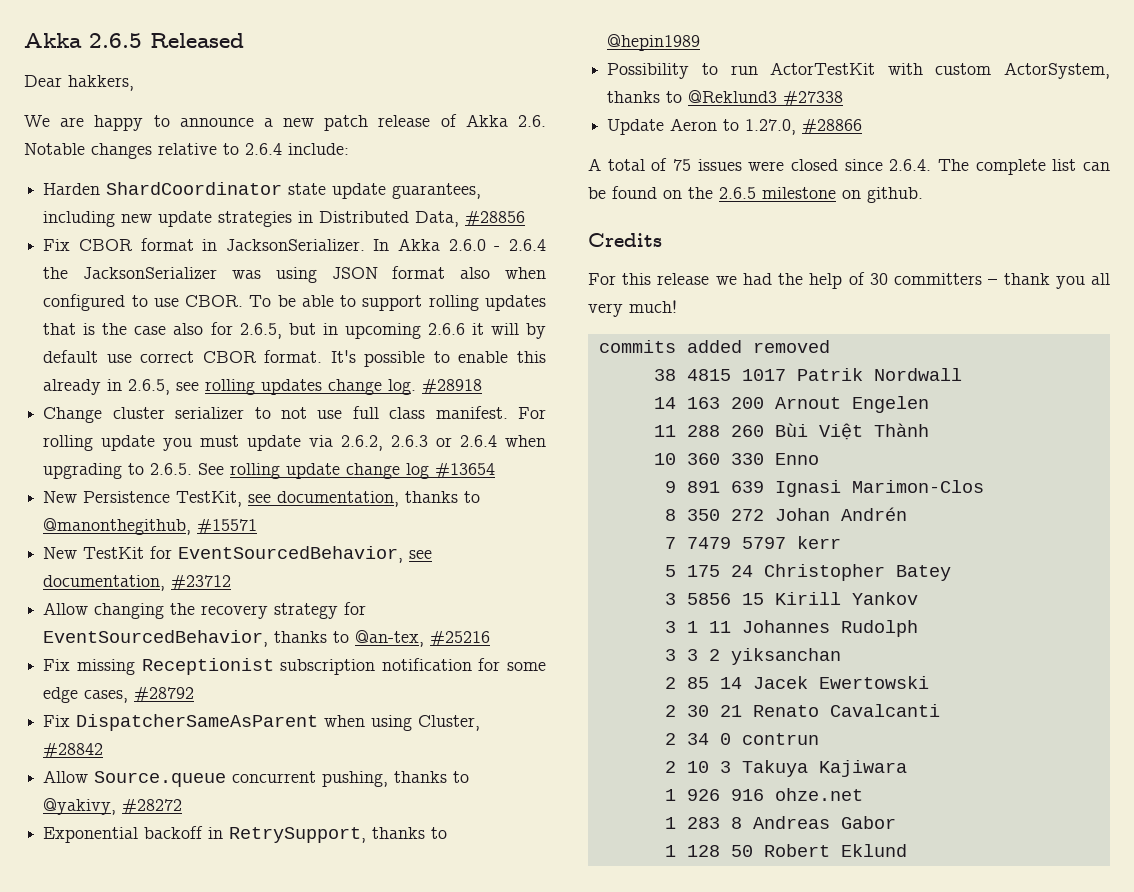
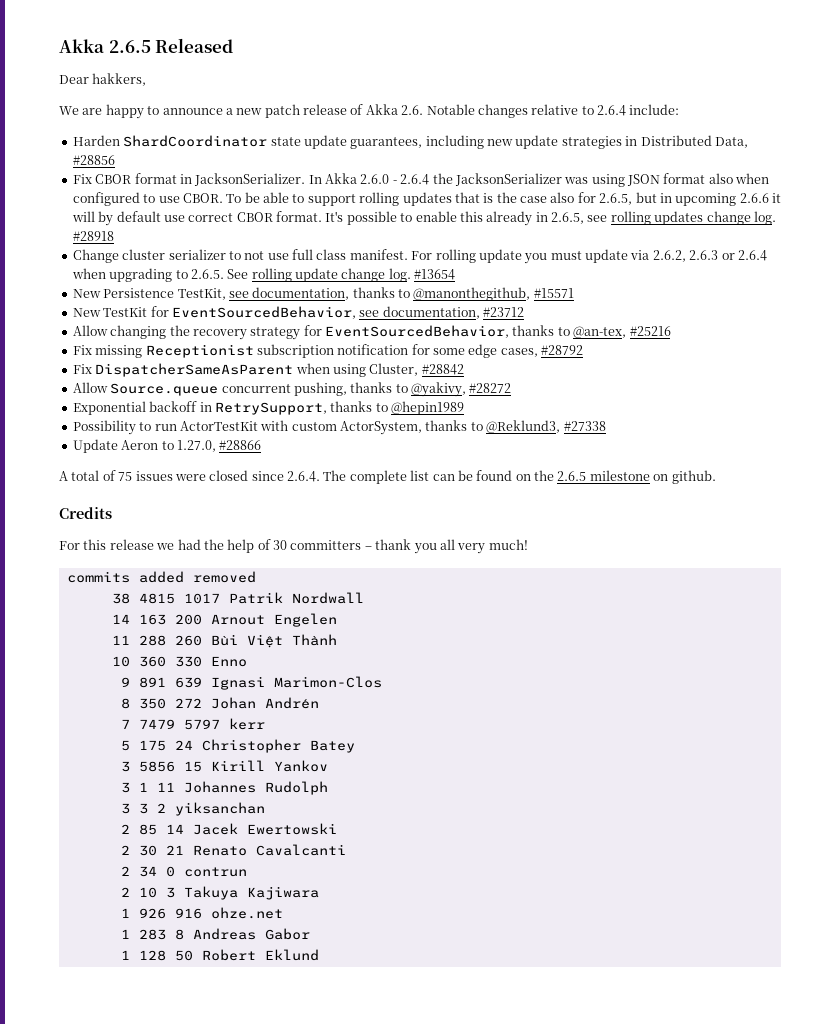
- For rolling update you must update via 2.6.2, 2.6.3 or 2.6.4 when upgrading to 2.6.5. See rolling update change log #13654
+ For rolling update you must update via 2.6.2, 2.6.3 or 2.6.4 when upgrading to 2.6.5. See rolling update change log. #13654
- Possibility to run ActorTestKit with custom ActorSystem, thanks to @Reklund3 #27338
+ Possibility to run ActorTestKit with custom ActorSystem, thanks to @Reklund3, #27338

